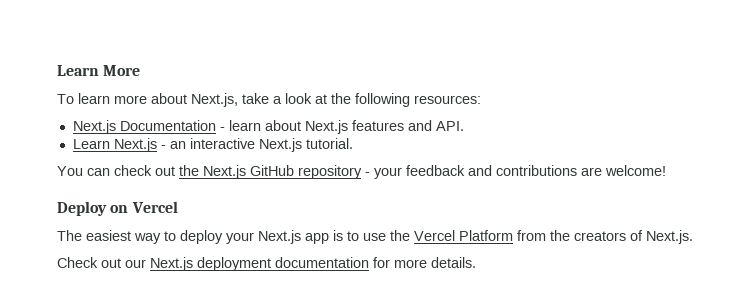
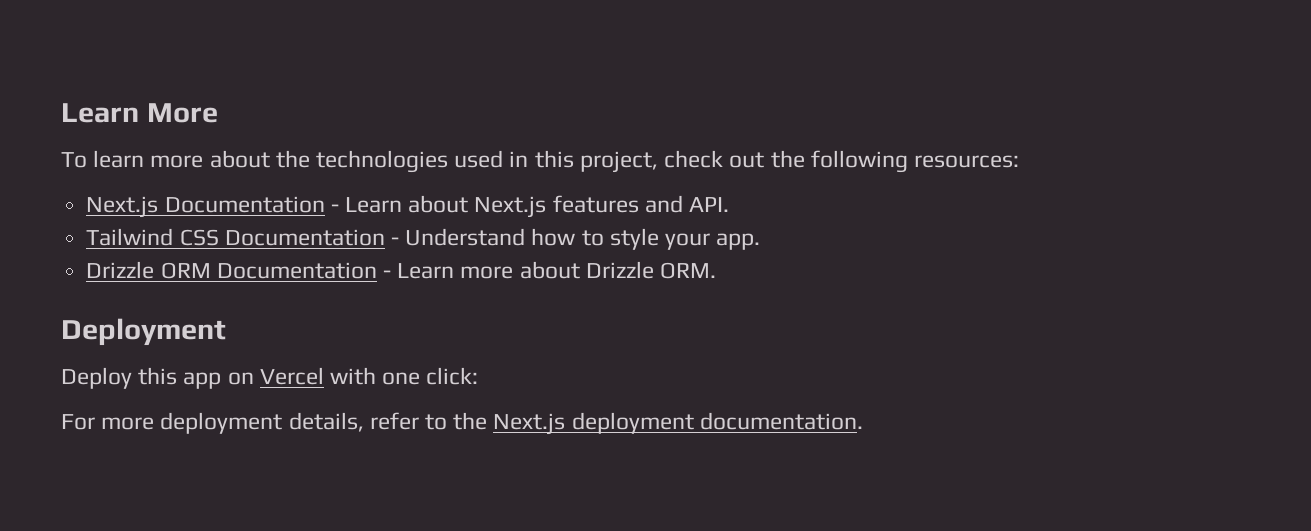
- To learn more about Next.js, take a look at the following resources:
+ To learn more about the technologies used in this project, check out the following resources:
- Next.js Documentation - learn about Next.js features and API.
+ Next.js Documentation - Learn about Next.js features and API.
- Learn Next.js - an interactive Next.js tutorial.
- You can check out the Next.js GitHub repository - your feedback and contributions are welcome!
- Deploy on Vercel
- The easiest way to deploy your Next.js app is to use the Vercel Platform from the creators of Next.js.
- Check out our Next.js deployment documentation for more details.
+ Tailwind CSS Documentation - Understand how to style your app.
+ Drizzle ORM Documentation - Learn more about Drizzle ORM.
+ Deployment
+ Deploy this app on Vercel with one click:
+ For more deployment details, refer to the Next.js deployment documentation.

